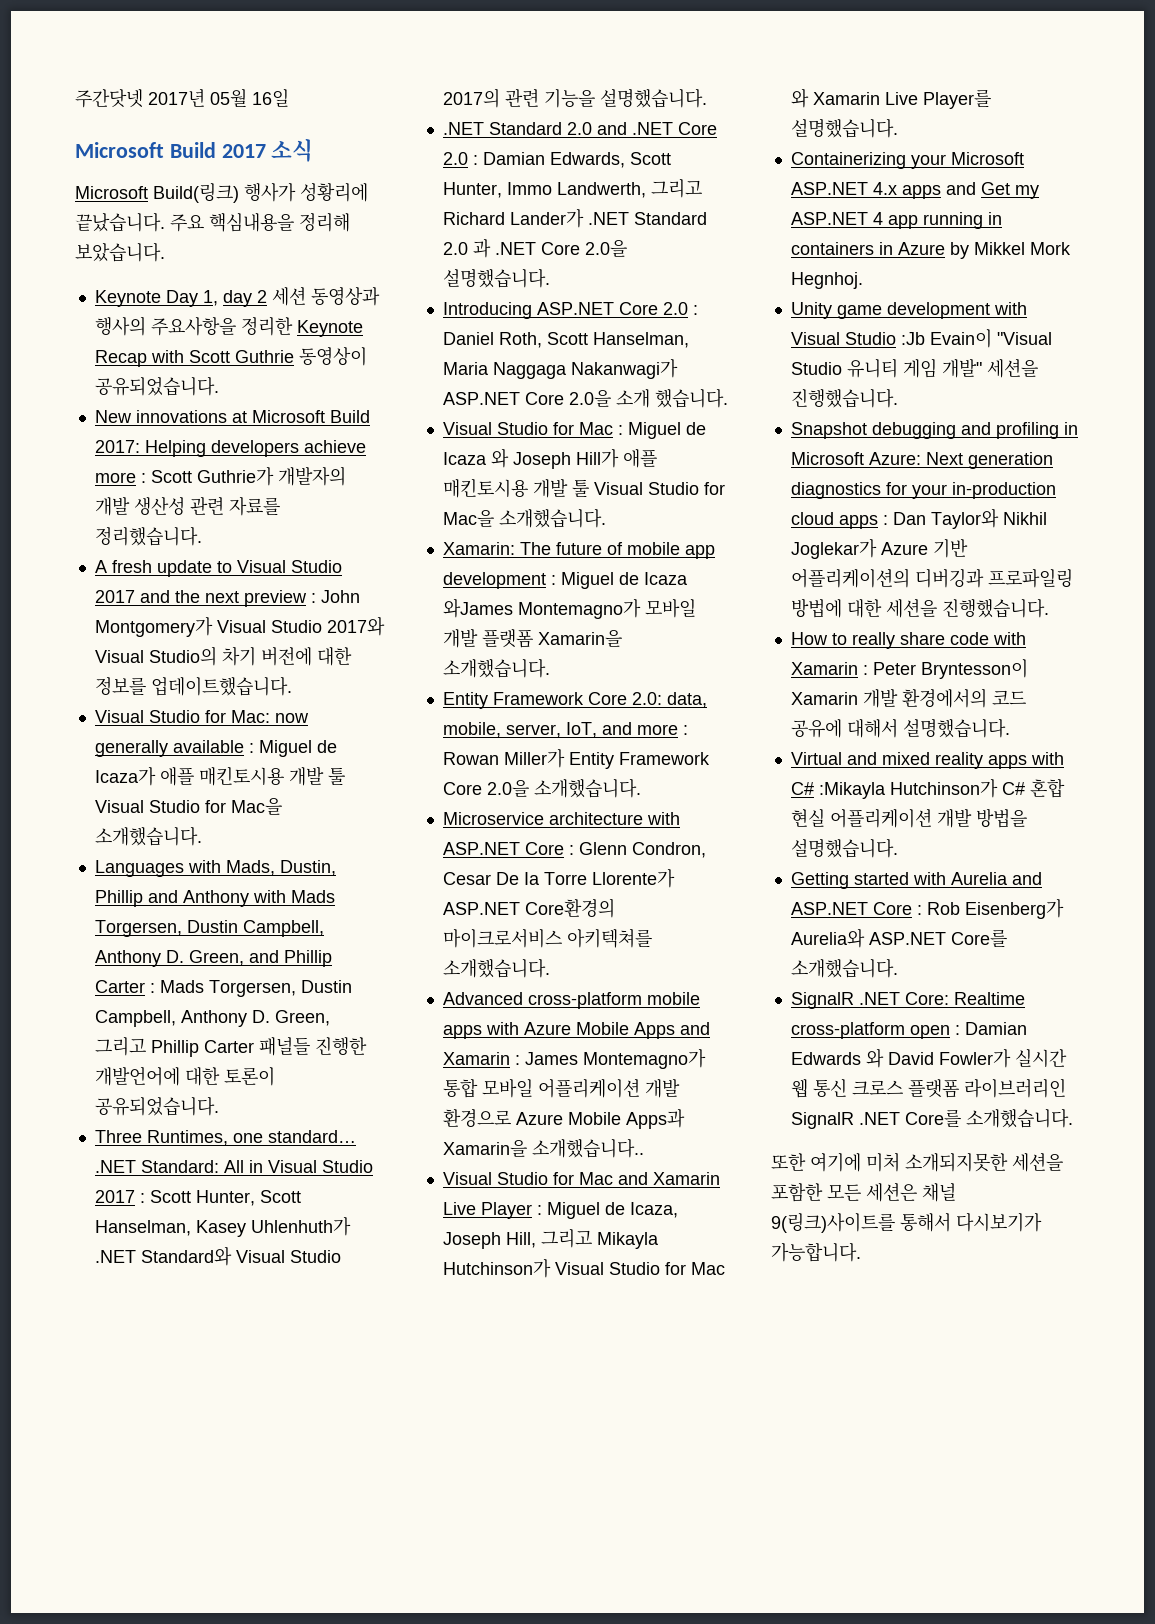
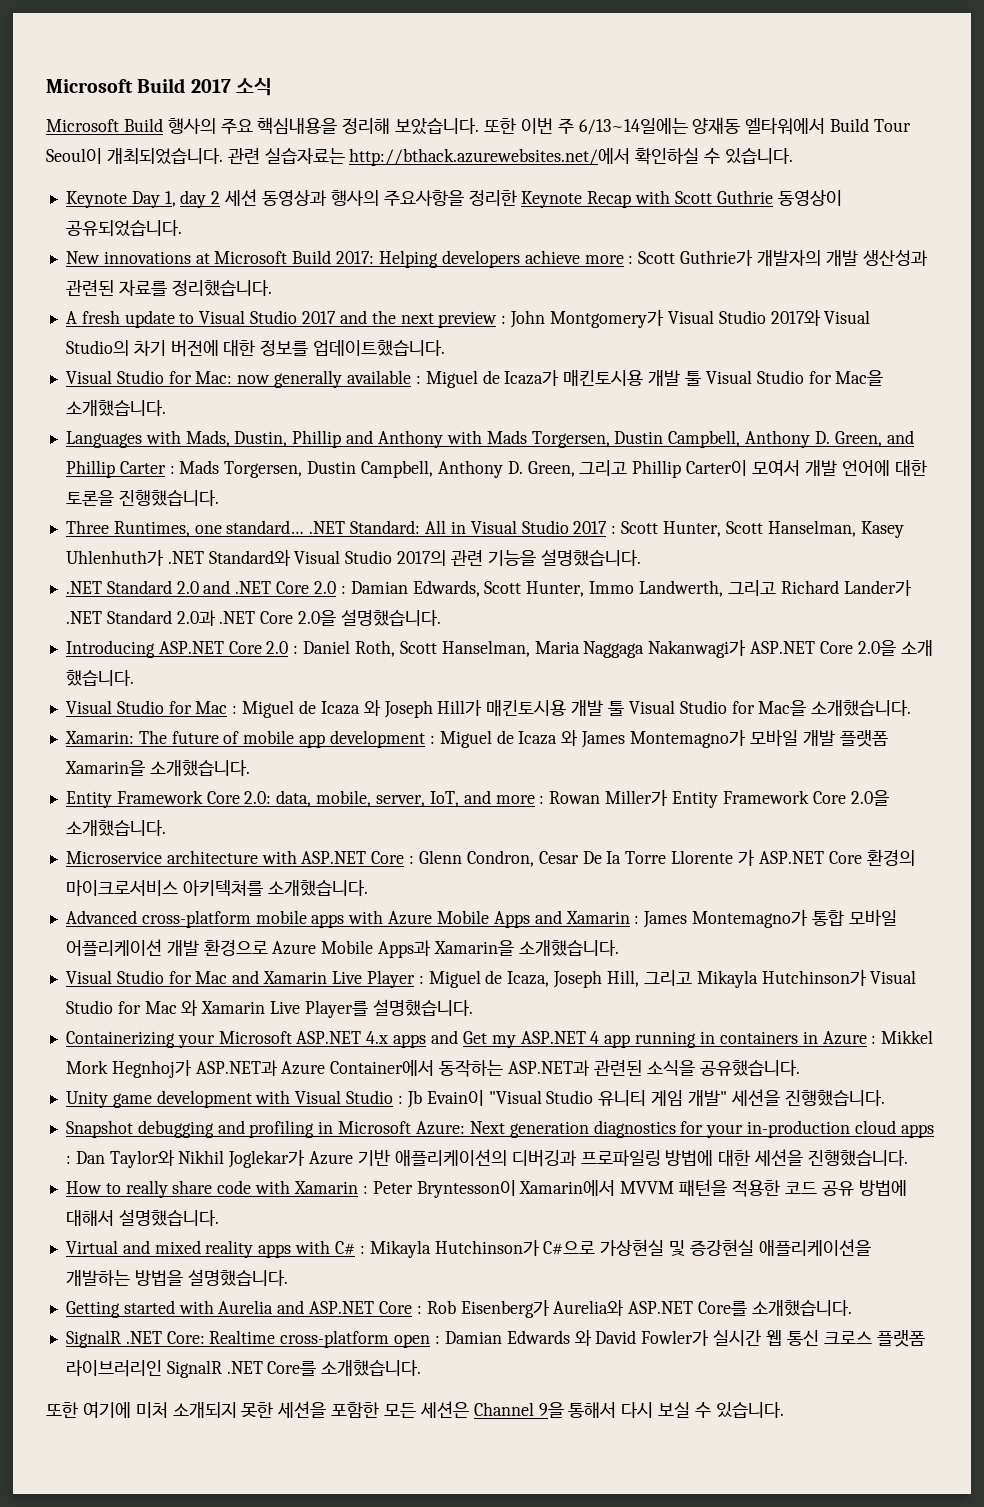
- 주간닷넷 2017년 05월 16일
- Microsoft Build(링크) 행사가 성황리에 끝났습니다. 주요 핵심내용을 정리해 보았습니다.
+ Microsoft Build 행사의 주요 핵심내용을 정리해 보았습니다. 또한 이번 주 6/13~14일에는 양재동 엘타워에서 Build Tour Seoul이 개최되었습니다. 관련 실습자료는 http://bthack.azurewebsites.net/에서 확인하실 수 있습니다.
- New innovations at Microsoft Build 2017: Helping developers achieve more : Scott Guthrie가 개발자의 개발 생산성 관련 자료를 정리했습니다.
+ New innovations at Microsoft Build 2017: Helping developers achieve more : Scott Guthrie가 개발자의 개발 생산성과 관련된 자료를 정리했습니다.
- Visual Studio for Mac: now generally available : Miguel de Icaza가 애플 매킨토시용 개발 툴 Visual Studio for Mac을 소개했습니다.
+ Visual Studio for Mac: now generally available : Miguel de Icaza가 매킨토시용 개발 툴 Visual Studio for Mac을 소개했습니다.
- Languages with Mads, Dustin, Phillip and Anthony with Mads Torgersen, Dustin Campbell, Anthony D. Green, and Phillip Carter : Mads Torgersen, Dustin Campbell, Anthony D. Green, 그리고 Phillip Carter 패널들 진행한 개발언어에 대한 토론이 공유되었습니다.
+ Languages with Mads, Dustin, Phillip and Anthony with Mads Torgersen, Dustin Campbell, Anthony D. Green, and Phillip Carter : Mads Torgersen, Dustin Campbell, Anthony D. Green, 그리고 Phillip Carter이 모여서 개발 언어에 대한 토론을 진행했습니다.
- .NET Standard 2.0 and .NET Core 2.0 : Damian Edwards, Scott Hunter, Immo Landwerth, 그리고 Richard Lander가 .NET Standard 2.0 과 .NET Core 2.0을 설명했습니다.
+ .NET Standard 2.0 and .NET Core 2.0 : Damian Edwards, Scott Hunter, Immo Landwerth, 그리고 Richard Lander가 .NET Standard 2.0과 .NET Core 2.0을 설명했습니다.
- Visual Studio for Mac : Miguel de Icaza 와 Joseph Hill가 애플 매킨토시용 개발 툴 Visual Studio for Mac을 소개했습니다.
+ Visual Studio for Mac : Miguel de Icaza 와 Joseph Hill가 매킨토시용 개발 툴 Visual Studio for Mac을 소개했습니다.
- Xamarin: The future of mobile app development : Miguel de Icaza 와James Montemagno가 모바일 개발 플랫폼 Xamarin을 소개했습니다.
+ Xamarin: The future of mobile app development : Miguel de Icaza 와 James Montemagno가 모바일 개발 플랫폼 Xamarin을 소개했습니다.
- Microservice architecture with ASP.NET Core : Glenn Condron, Cesar De Ia Torre Llorente가 ASP.NET Core환경의 마이크로서비스 아키텍쳐를 소개했습니다.
+ Microservice architecture with ASP.NET Core : Glenn Condron, Cesar De Ia Torre Llorente 가 ASP.NET Core 환경의 마이크로서비스 아키텍쳐를 소개했습니다.
- Advanced cross-platform mobile apps with Azure Mobile Apps and Xamarin : James Montemagno가 통합 모바일 어플리케이션 개발 환경으로 Azure Mobile Apps과 Xamarin을 소개했습니다..
+ Advanced cross-platform mobile apps with Azure Mobile Apps and Xamarin : James Montemagno가 통합 모바일 어플리케이션 개발 환경으로 Azure Mobile Apps과 Xamarin을 소개했습니다.
- Containerizing your Microsoft ASP.NET 4.x apps and Get my ASP.NET 4 app running in containers in Azure by Mikkel Mork Hegnhoj.
+ Containerizing your Microsoft ASP.NET 4.x apps and Get my ASP.NET 4 app running in containers in Azure : Mikkel Mork Hegnhoj가 ASP.NET과 Azure Container에서 동작하는 ASP.NET과 관련된 소식을 공유했습니다.
- Unity game development with Visual Studio :Jb Evain이 "Visual Studio 유니티 게임 개발" 세션을 진행했습니다.
+ Unity game development with Visual Studio : Jb Evain이 "Visual Studio 유니티 게임 개발" 세션을 진행했습니다.
- Snapshot debugging and profiling in Microsoft Azure: Next generation diagnostics for your in-production cloud apps : Dan Taylor와 Nikhil Joglekar가 Azure 기반 어플리케이션의 디버깅과 프로파일링 방법에 대한 세션을 진행했습니다.
+ Snapshot debugging and profiling in Microsoft Azure: Next generation diagnostics for your in-production cloud apps : Dan Taylor와 Nikhil Joglekar가 Azure 기반 애플리케이션의 디버깅과 프로파일링 방법에 대한 세션을 진행했습니다.
- How to really share code with Xamarin : Peter Bryntesson이 Xamarin 개발 환경에서의 코드 공유에 대해서 설명했습니다.
+ How to really share code with Xamarin : Peter Bryntesson이 Xamarin에서 MVVM 패턴을 적용한 코드 공유 방법에 대해서 설명했습니다.
- Virtual and mixed reality apps with C# :Mikayla Hutchinson가 C# 혼합 현실 어플리케이션 개발 방법을 설명했습니다.
+ Virtual and mixed reality apps with C# : Mikayla Hutchinson가 C#으로 가상현실 및 증강현실 애플리케이션을 개발하는 방법을 설명했습니다.
- 또한 여기에 미처 소개되지못한 세션을 포함한 모든 세션은 채널 9(링크)사이트를 통해서 다시보기가 가능합니다.
+ 또한 여기에 미처 소개되지 못한 세션을 포함한 모든 세션은 Channel 9을 통해서 다시 보실 수 있습니다.

